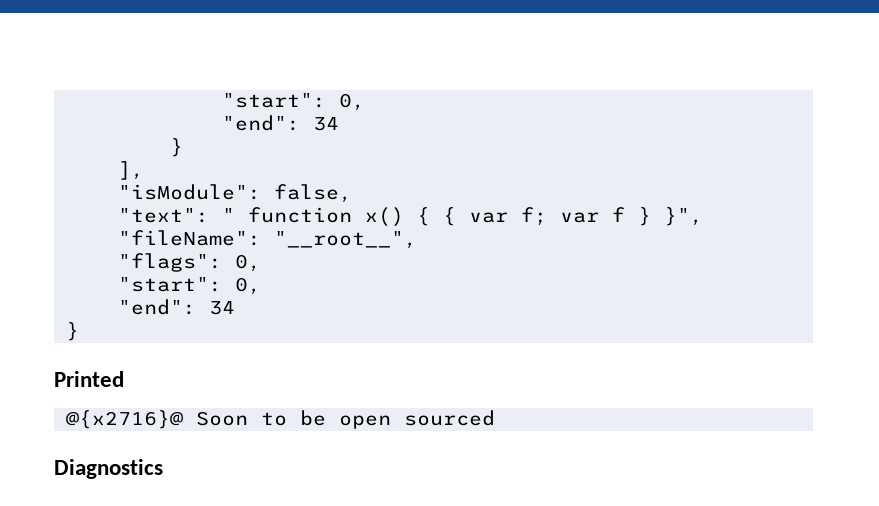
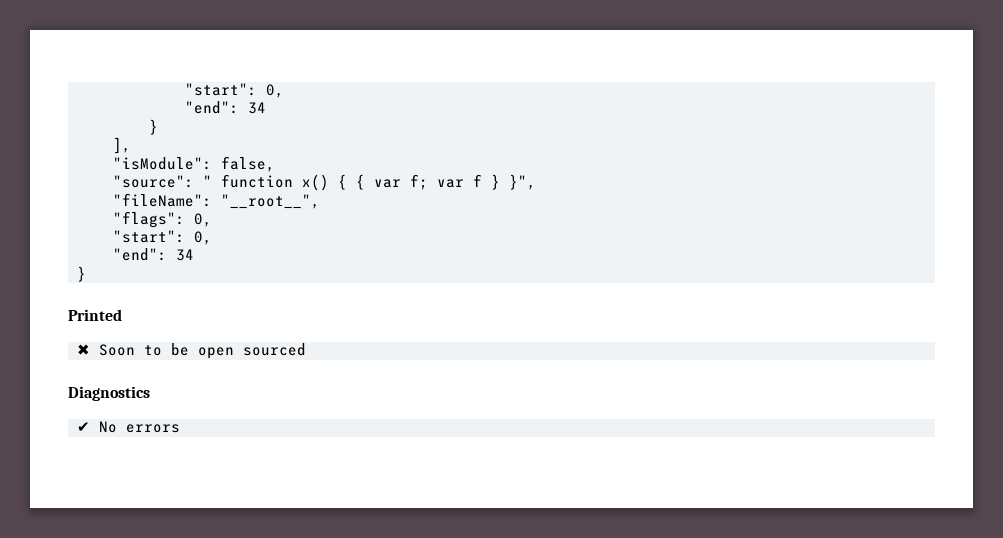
- "text": " function x() { { var f; var f } }",
+ "source": " function x() { { var f; var f } }",
- @{x2716}@ Soon to be open sourced
+ ✖ Soon to be open sourced
+ ✔ No errors

